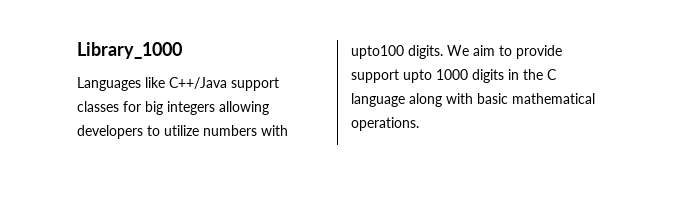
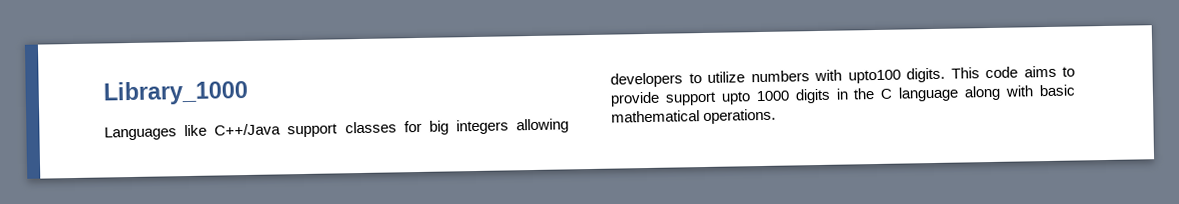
- We aim to provide support upto 1000 digits in the C language along with basic mathematical operations.
+ This code aims to provide support upto 1000 digits in the C language along with basic mathematical operations.

